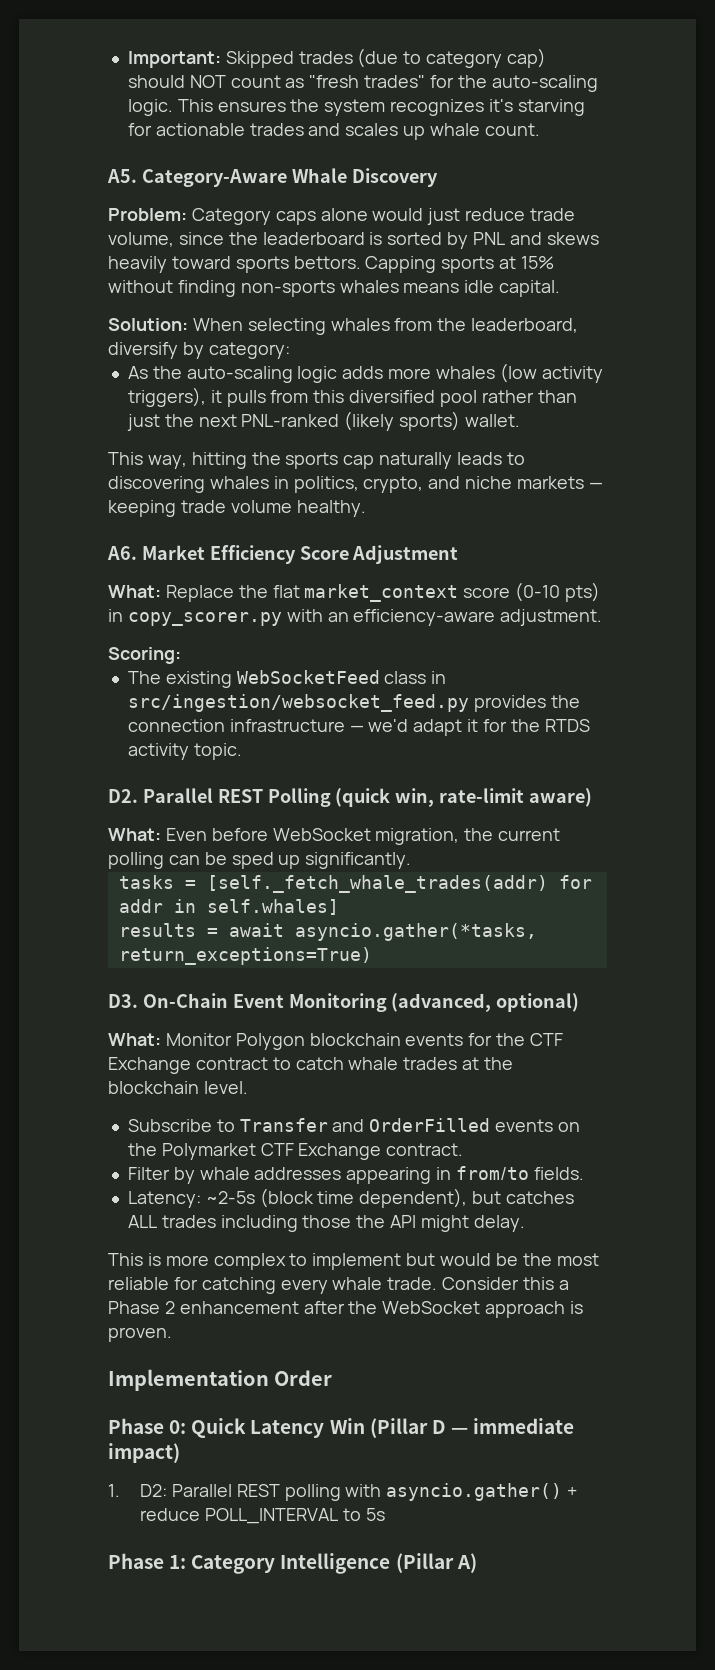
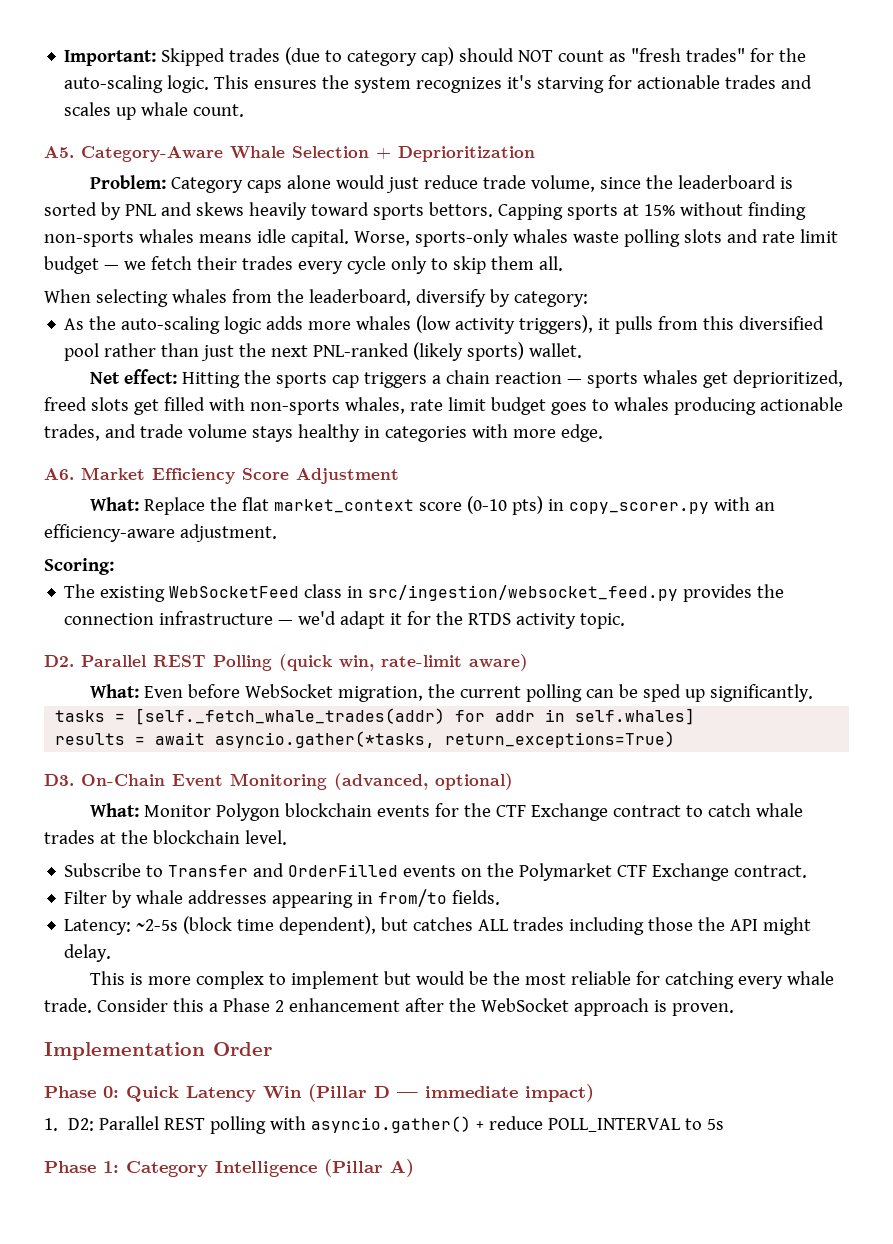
- A5. Category-Aware Whale Discovery
+ A5. Category-Aware Whale Selection + Deprioritization
- Capping sports at 15% without finding non-sports whales means idle capital.
- Solution: When selecting whales from the leaderboard, diversify by category:
+ Capping sports at 15% without finding non-sports whales means idle capital. Worse, sports-only whales waste polling slots and rate limit budget — we fetch their trades every cycle only to skip them all.
+ When selecting whales from the leaderboard, diversify by category:
- This way, hitting the sports cap naturally leads to discovering whales in politics, crypto, and niche markets — keeping trade volume healthy.
+ Net effect: Hitting the sports cap triggers a chain reaction — sports whales get deprioritized, freed slots get filled with non-sports whales, rate limit budget goes to whales producing actionable trades, and trade volume stays healthy in categories with more edge.

